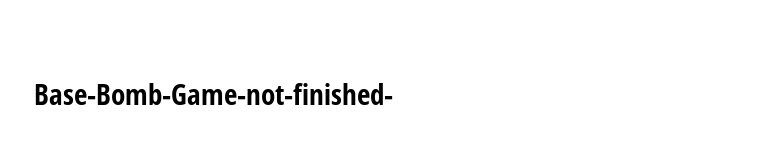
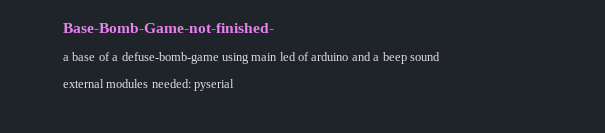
+ a base of a defuse-bomb-game using main led of arduino and a beep sound
+ external modules needed: pyserial

